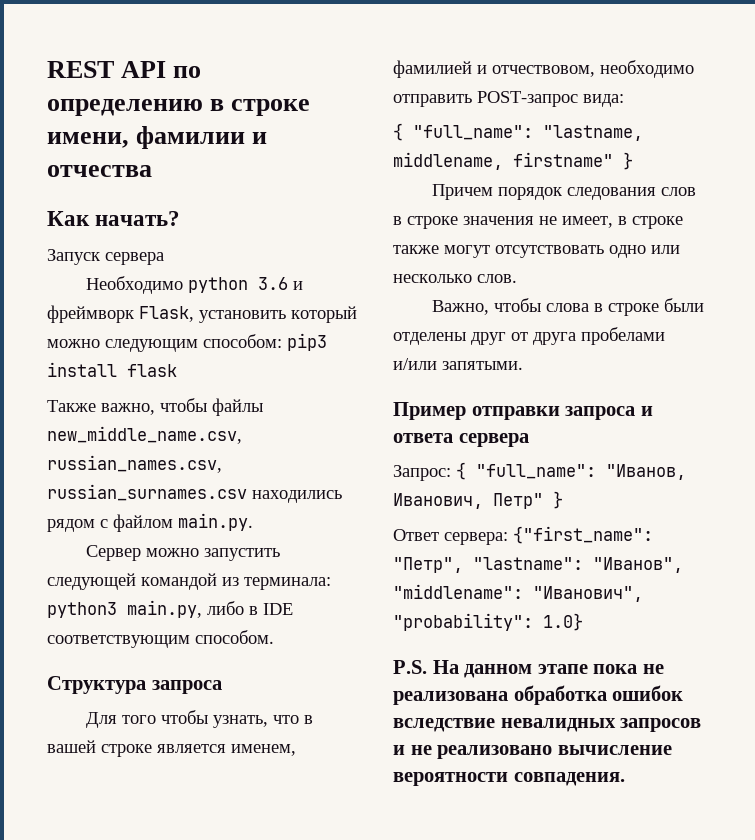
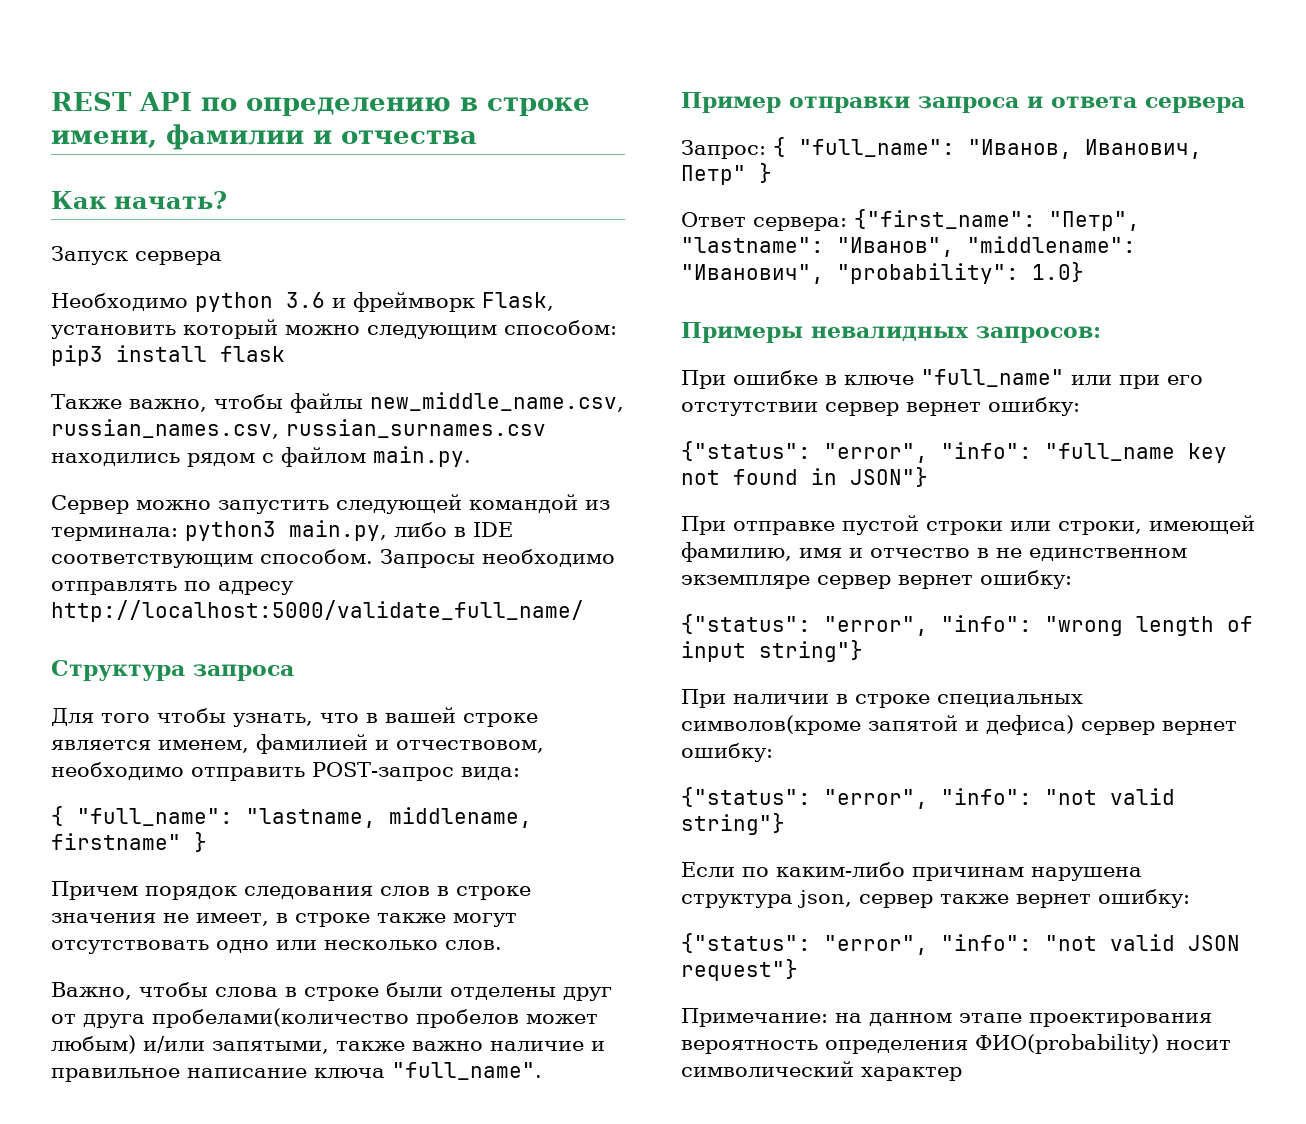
+ Запросы необходимо отправлять по адресу http://localhost:5000/validate_full_name/
- Важно, чтобы слова в строке были отделены друг от друга пробелами и/или запятыми.
+ Важно, чтобы слова в строке были отделены друг от друга пробелами(количество пробелов может любым) и/или запятыми, также важно наличие и правильное написание ключа "full_name".
- P.S. На данном этапе пока не реализована обработка ошибок вследствие невалидных запросов и не реализовано вычисление вероятности совпадения.
+ Примеры невалидных запросов:
+ При ошибке в ключе "full_name" или при его отстутствии сервер вернет ошибку:
+ {"status": "error", "info": "full_name key not found in JSON"}
+ При отправке пустой строки или строки, имеющей фамилию, имя и отчество в не единственном экземпляре сервер вернет ошибку:
+ {"status": "error", "info": "wrong length of input string"}
+ При наличии в строке специальных символов(кроме запятой и дефиса) сервер вернет ошибку:
+ {"status": "error", "info": "not valid string"}
+ Если по каким-либо причинам нарушена структура json, сервер также вернет ошибку:
+ {"status": "error", "info": "not valid JSON request"}
+ Примечание: на данном этапе проектирования вероятность определения ФИО(probability) носит символический характер

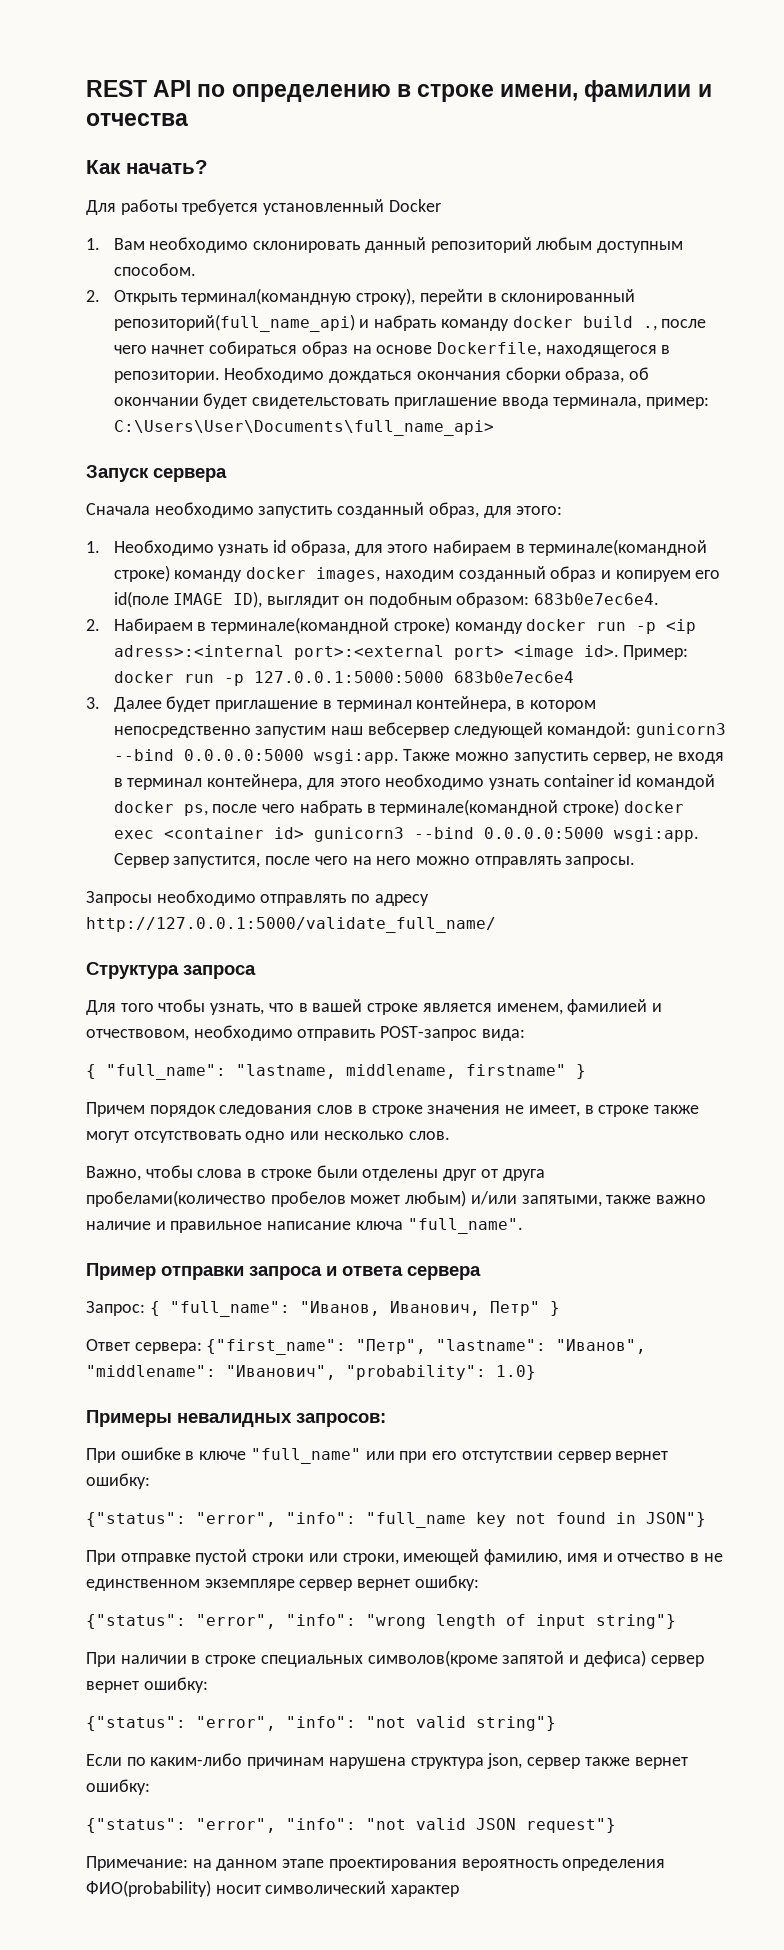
+ Для работы требуется установленный Docker
+ 1. Вам необходимо склонировать данный репозиторий любым доступным способом.
+ 2. Открыть терминал(командную строку), перейти в склонированный репозиторий(full_name_api) и набрать команду docker build ., после чего начнет собираться образ на основе Dockerfile, находящегося в репозитории. Необходимо дождаться окончания сборки образа, об окончании будет свидетельстовать приглашение ввода терминала, пример: C:\Users\User\Documents\full_name_api>
  Запуск сервера
- Необходимо python 3.6 и фреймворк Flask, установить который можно следующим способом: pip3 install flask
- Также важно, чтобы файлы new_middle_name.csv, russian_names.csv, russian_surnames.csv находились рядом с файлом main.py.
- Сервер можно запустить следующей командой из терминала: python3 main.py, либо в IDE соответствующим способом. Запросы необходимо отправлять по адресу http://localhost:5000/validate_full_name/
+ Cначала необходимо запустить созданный образ, для этого:
+ 1. Необходимо узнать id образа, для этого набираем в терминале(командной строке) команду docker images, находим созданный образ и копируем его id(поле IMAGE ID), выглядит он подобным образом: 683b0e7ec6e4.
+ 2. Набираем в терминале(командной строке) команду docker run -p <ip adress>:<internal port>:<external port> <image id>. Пример: docker run -p 127.0.0.1:5000:5000 683b0e7ec6e4
+ 3. Далее будет приглашение в терминал контейнера, в котором непосредственно запустим наш вебсервер следующей командой: gunicorn3 --bind 0.0.0.0:5000 wsgi:app. Также можно запустить сервер, не входя в терминал контейнера, для этого необходимо узнать container id командой docker ps, после чего набрать в терминале(командной строке) docker exec <container id> gunicorn3 --bind 0.0.0.0:5000 wsgi:app. Сервер запустится, после чего на него можно отправлять запросы.
+ Запросы необходимо отправлять по адресу http://127.0.0.1:5000/validate_full_name/

